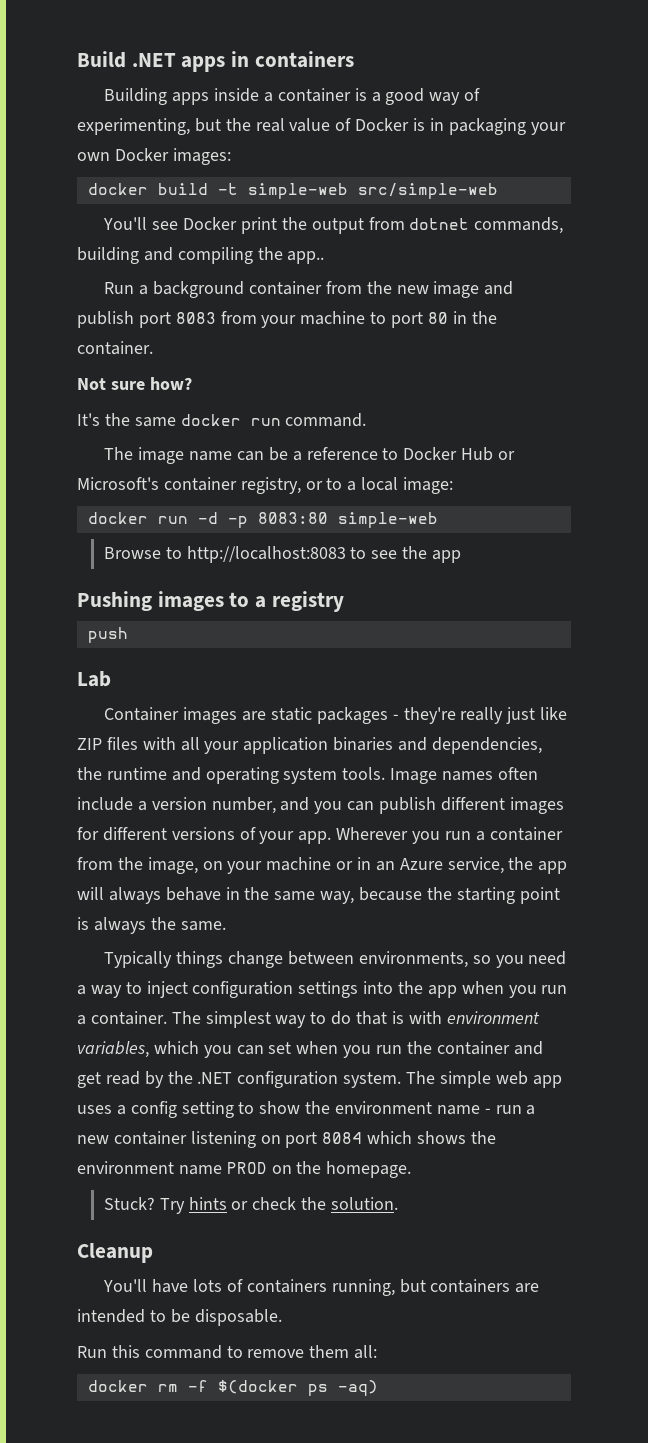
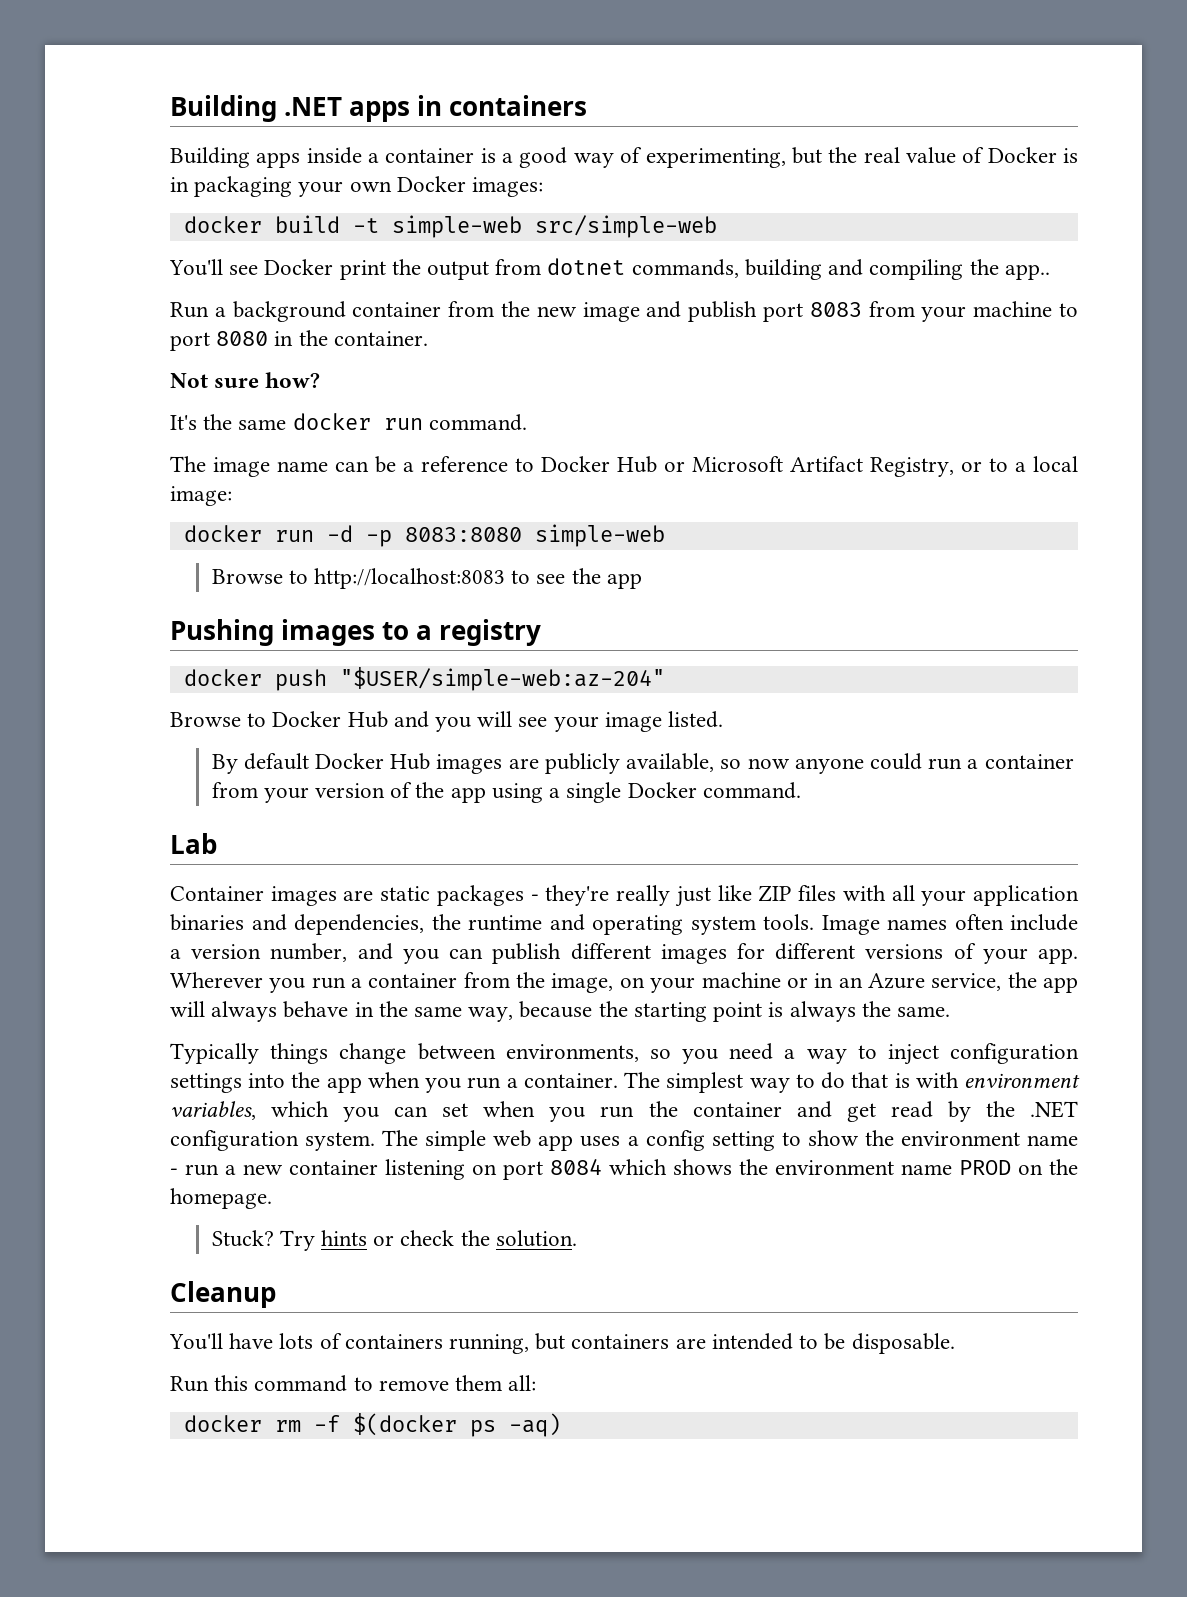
- Build .NET apps in containers
+ Building .NET apps in containers
- Run a background container from the new image and publish port 8083 from your machine to port 80 in the container.
+ Run a background container from the new image and publish port 8083 from your machine to port 8080 in the container.
- The image name can be a reference to Docker Hub or Microsoft's container registry, or to a local image:
+ The image name can be a reference to Docker Hub or Microsoft Artifact Registry, or to a local image:
- docker run -d -p 8083:80 simple-web
+ docker run -d -p 8083:8080 simple-web
- push
+ docker push "$USER/simple-web:az-204"
+ Browse to Docker Hub and you will see your image listed.
+ By default Docker Hub images are publicly available, so now anyone could run a container from your version of the app using a single Docker command.

